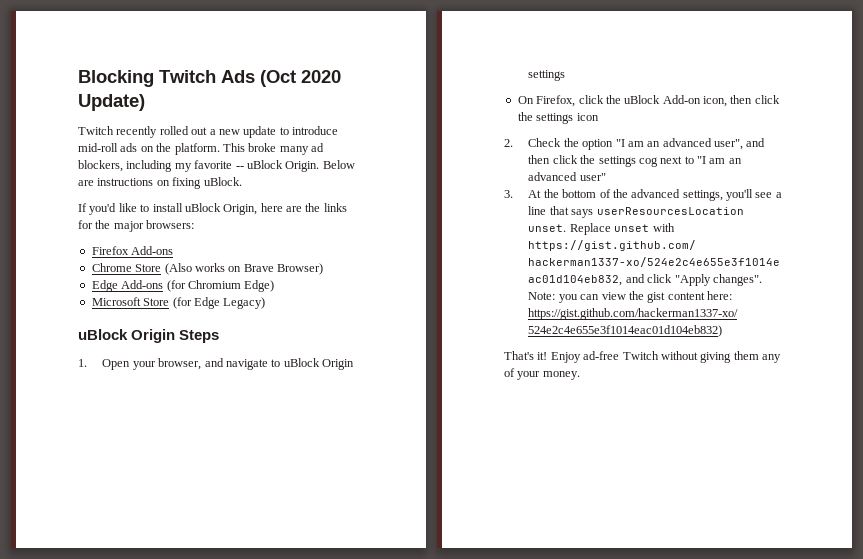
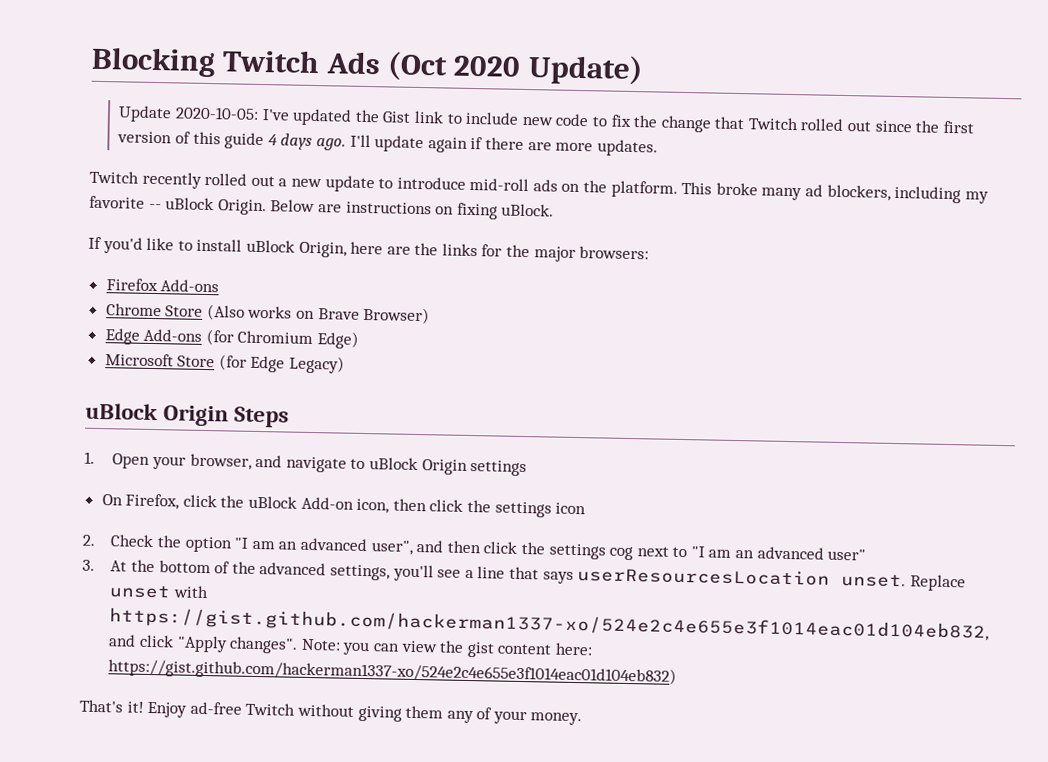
+ Update 2020-10-05: I've updated the Gist link to include new code to fix the change that Twitch rolled out since the first version of this guide 4 days ago. I'll update again if there are more updates.

